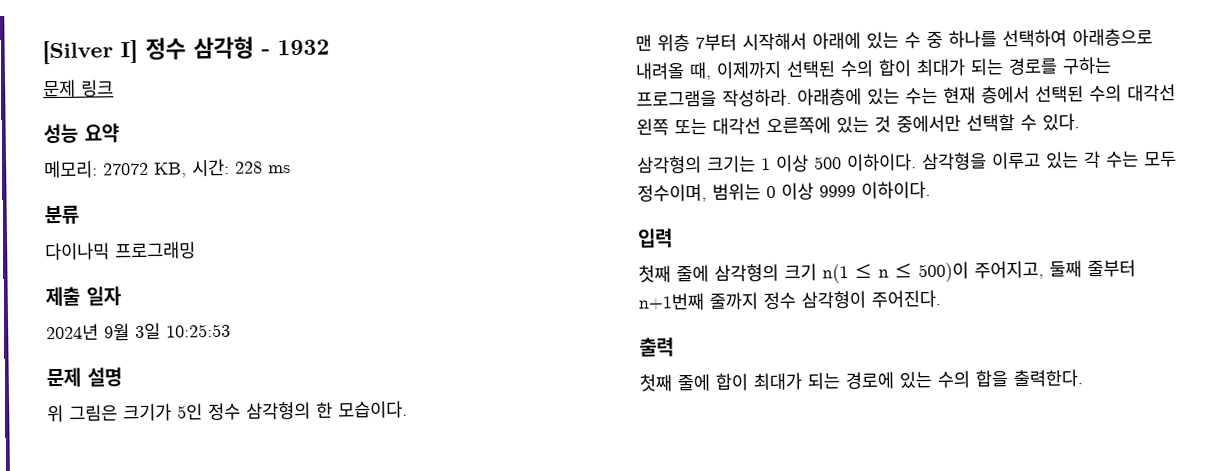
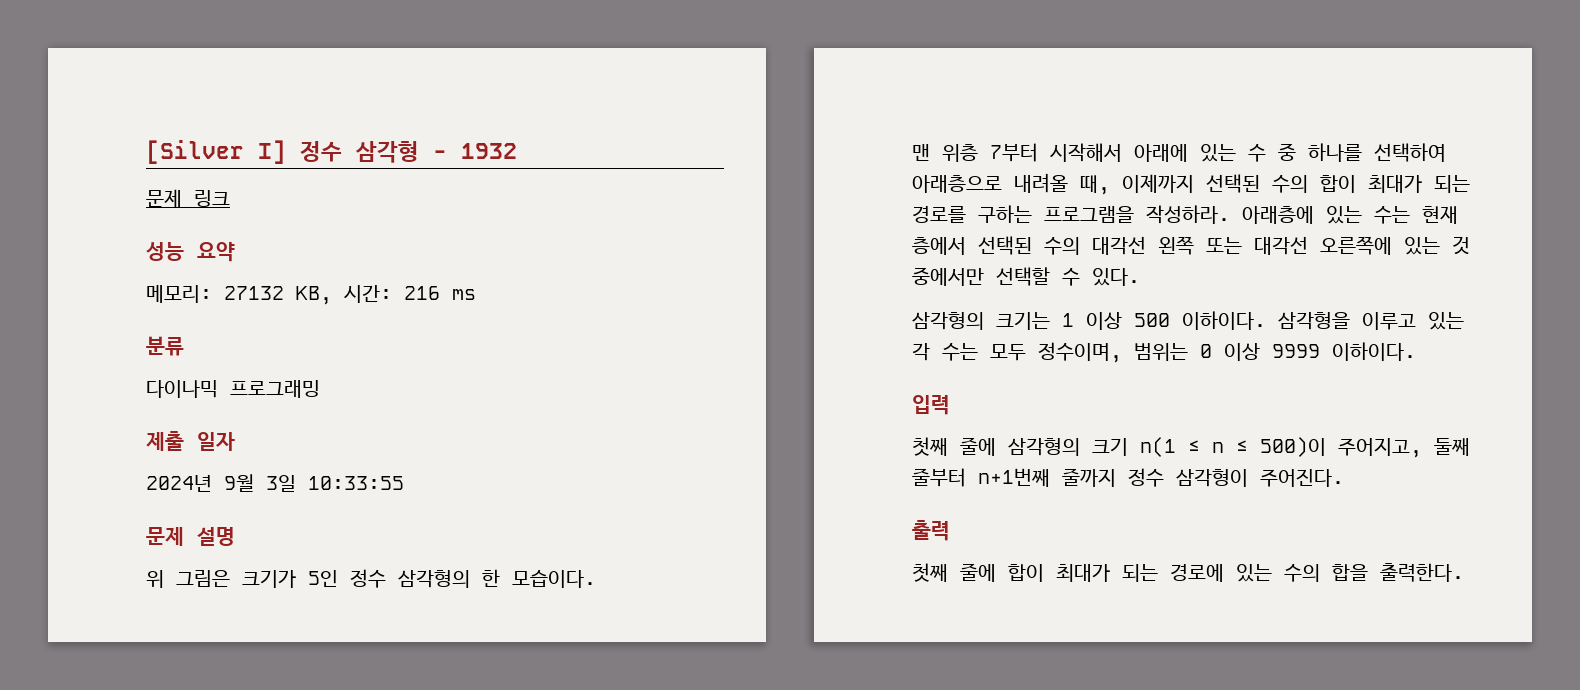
- 메모리: 27072 KB, 시간: 228 ms
+ 메모리: 27132 KB, 시간: 216 ms
- 2024년 9월 3일 10:25:53
+ 2024년 9월 3일 10:33:55

